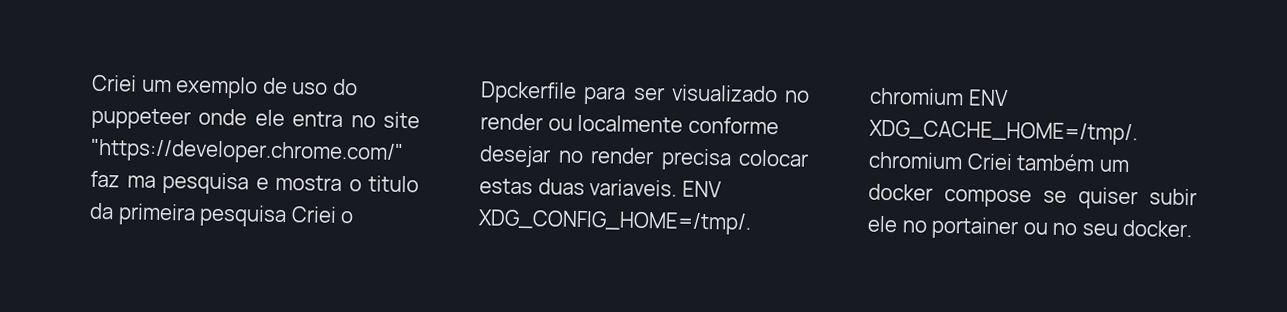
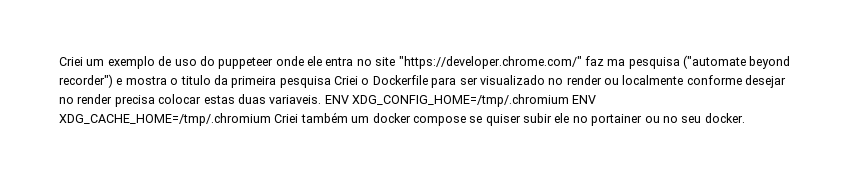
- Criei um exemplo de uso do puppeteer onde ele entra no site "https://developer.chrome.com/" faz ma pesquisa e mostra o titulo da primeira pesquisa Criei o Dpckerfile para ser visualizado no render ou localmente conforme desejar no render precisa colocar estas duas variaveis.
+ Criei um exemplo de uso do puppeteer onde ele entra no site "https://developer.chrome.com/" faz ma pesquisa ("automate beyond recorder") e mostra o titulo da primeira pesquisa Criei o Dockerfile para ser visualizado no render ou localmente conforme desejar no render precisa colocar estas duas variaveis.

